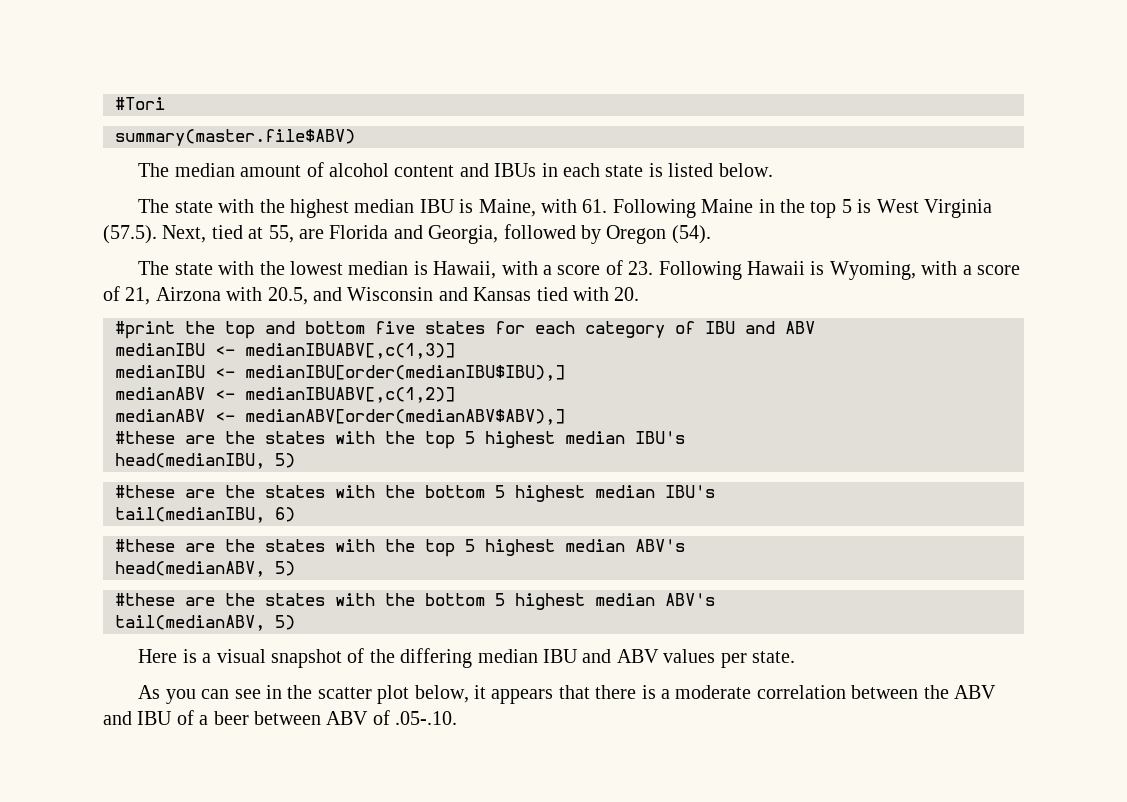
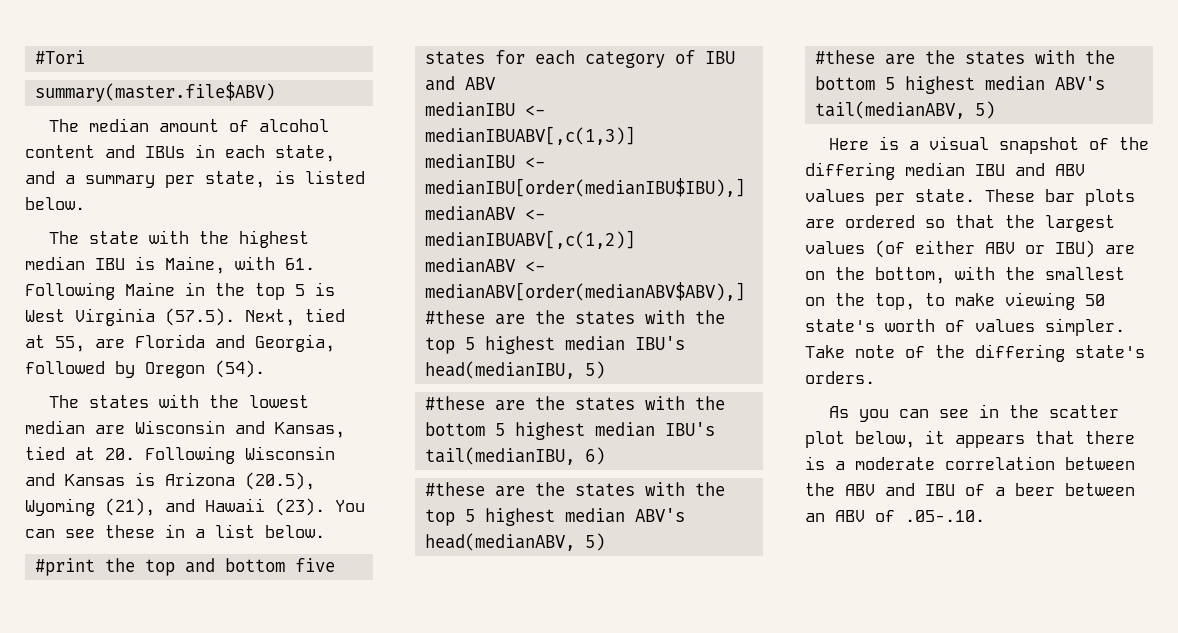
- The median amount of alcohol content and IBUs in each state is listed below.
+ The median amount of alcohol content and IBUs in each state, and a summary per state, is listed below.
- The state with the lowest median is Hawaii, with a score of 23. Following Hawaii is Wyoming, with a score of 21, Airzona with 20.5, and Wisconsin and Kansas tied with 20.
+ The states with the lowest median are Wisconsin and Kansas, tied at 20. Following Wisconsin and Kansas is Arizona (20.5), Wyoming (21), and Hawaii (23). You can see these in a list below.
+ These bar plots are ordered so that the largest values (of either ABV or IBU) are on the bottom, with the smallest on the top, to make viewing 50 state's worth of values simpler. Take note of the differing state's orders.
- As you can see in the scatter plot below, it appears that there is a moderate correlation between the ABV and IBU of a beer between ABV of .05-.10.
+ As you can see in the scatter plot below, it appears that there is a moderate correlation between the ABV and IBU of a beer between an ABV of .05-.10.

